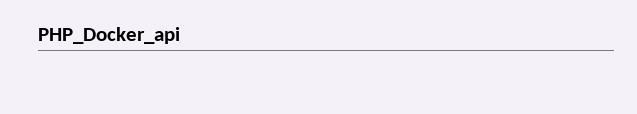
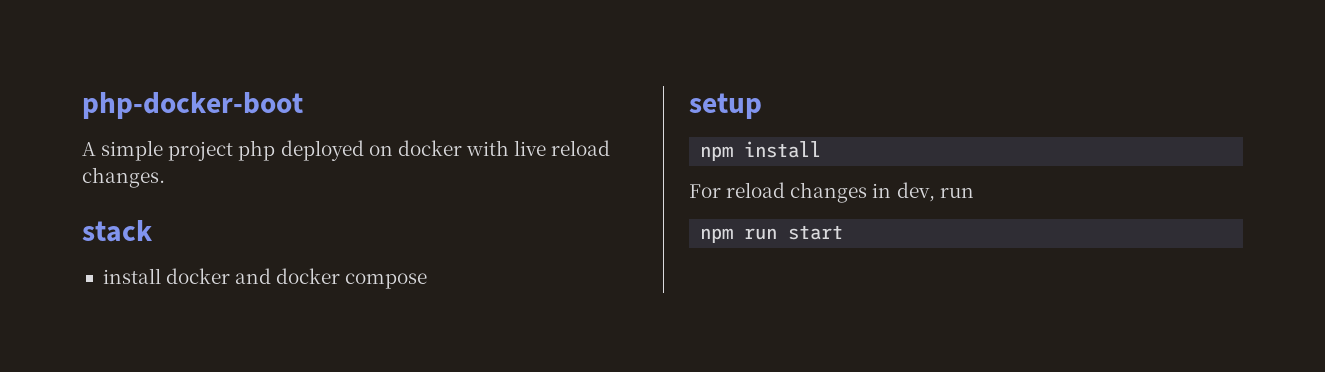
- PHP_Docker_api
+ php-docker-boot
+ A simple project php deployed on docker with live reload changes.
+ stack
+ install docker and docker compose
+ setup
+ npm install
+ For reload changes in dev, run
+ npm run start

